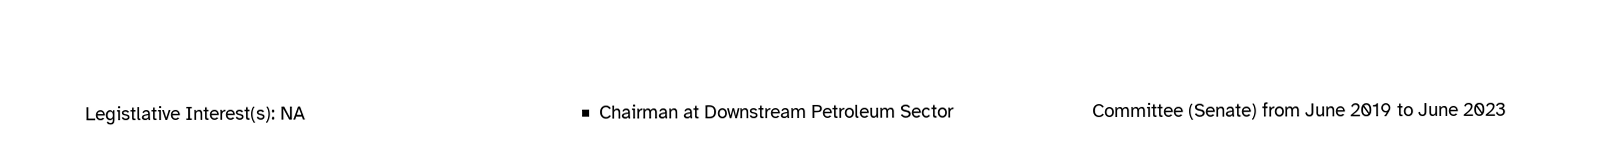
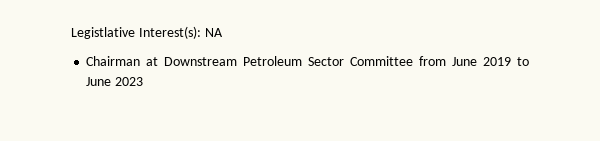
- Chairman at Downstream Petroleum Sector Committee (Senate) from June 2019 to June 2023
+ Chairman at Downstream Petroleum Sector Committee from June 2019 to June 2023

